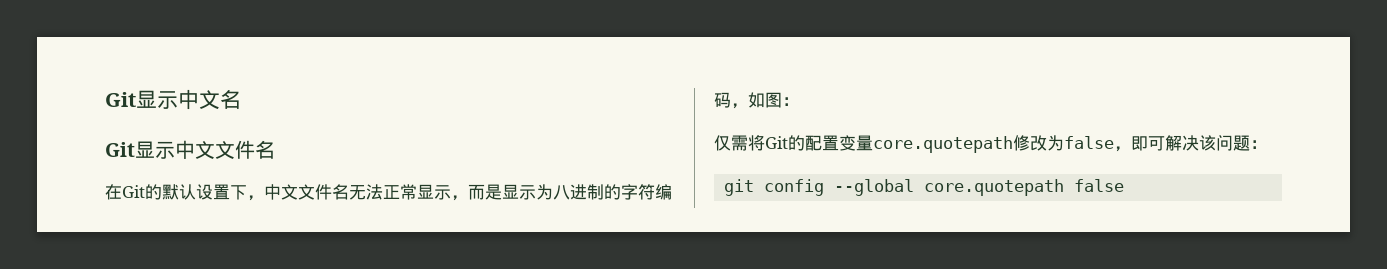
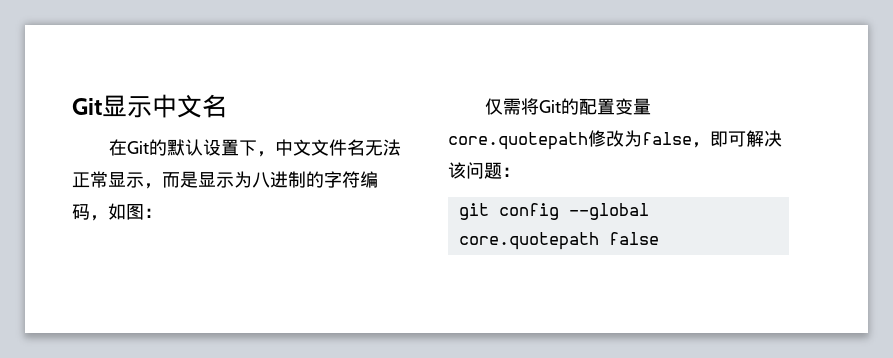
- Git显示中文文件名

